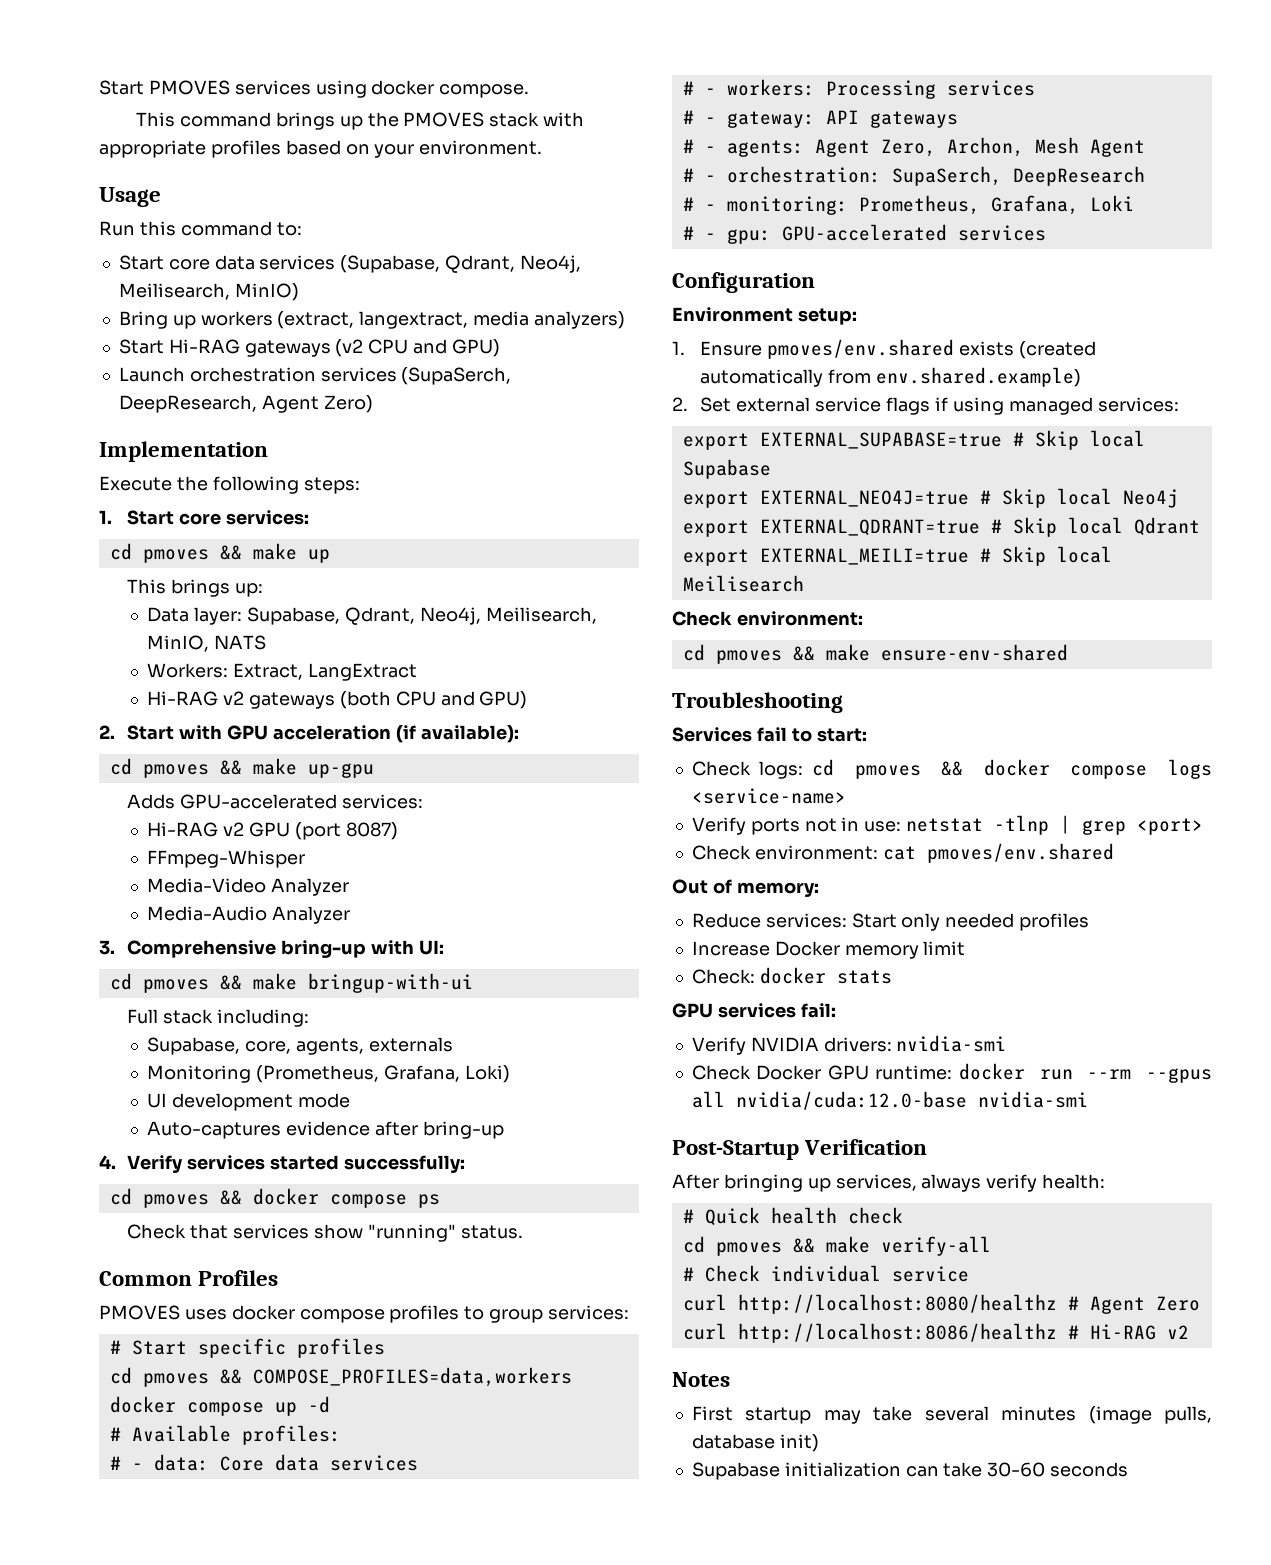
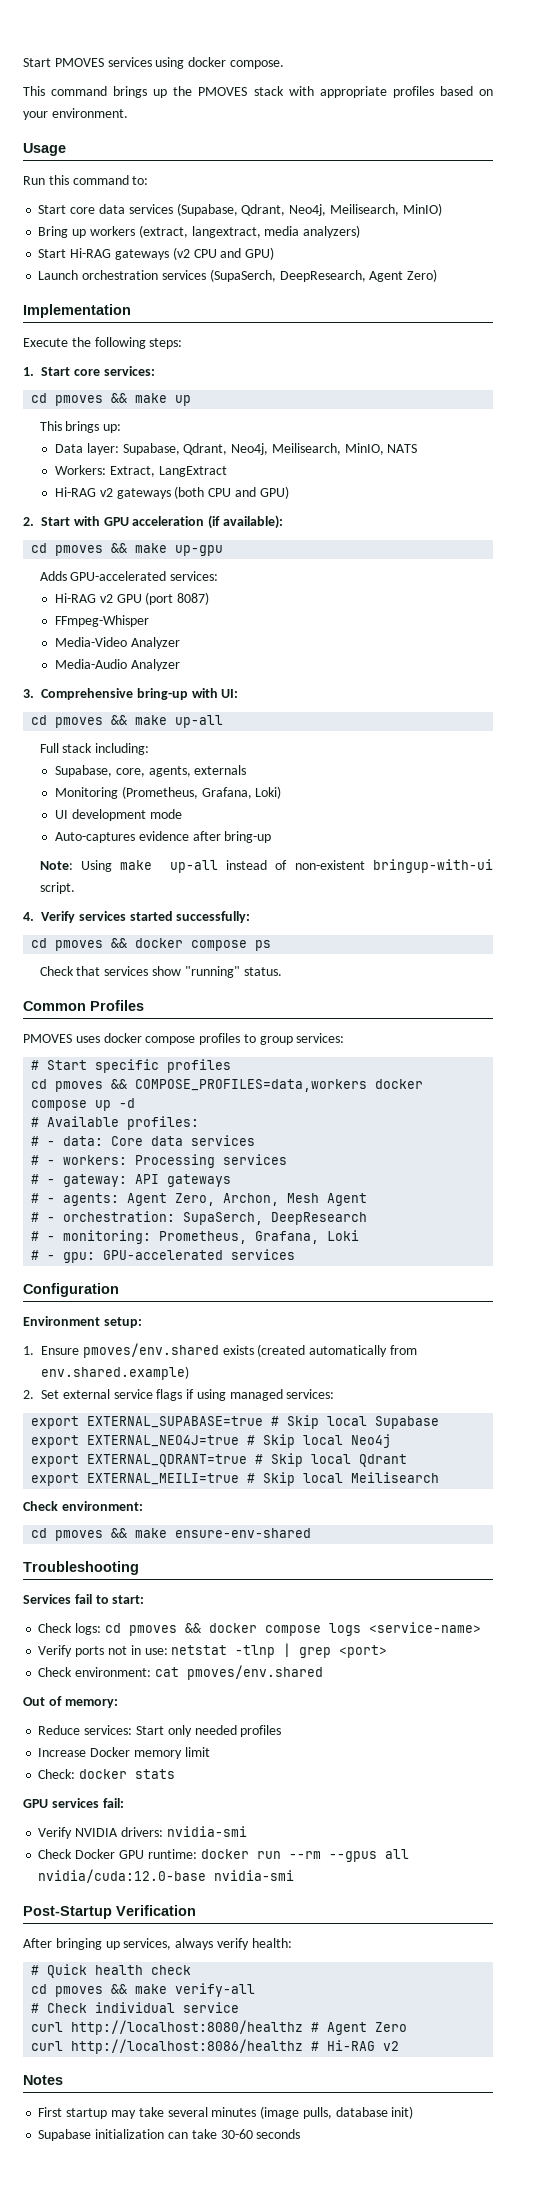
- cd pmoves && make bringup-with-ui
+ cd pmoves && make up-all
+ Note: Using make up-all instead of non-existent bringup-with-ui script.

